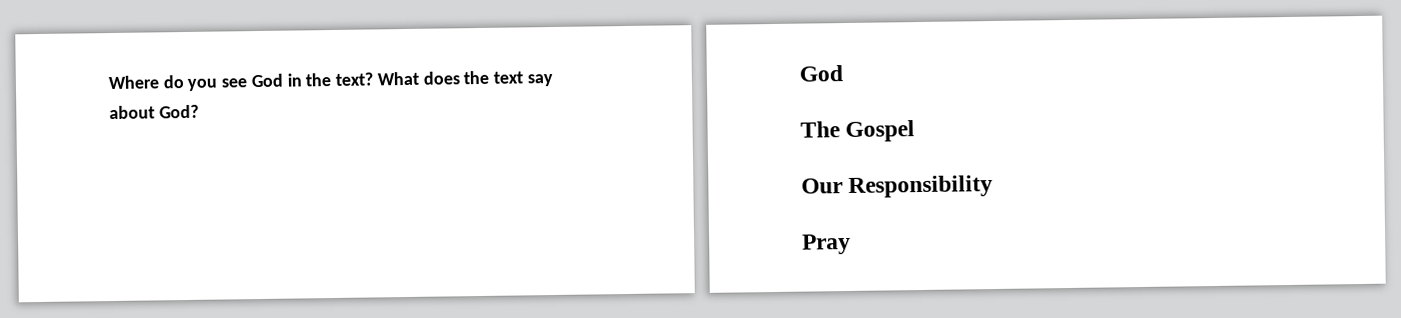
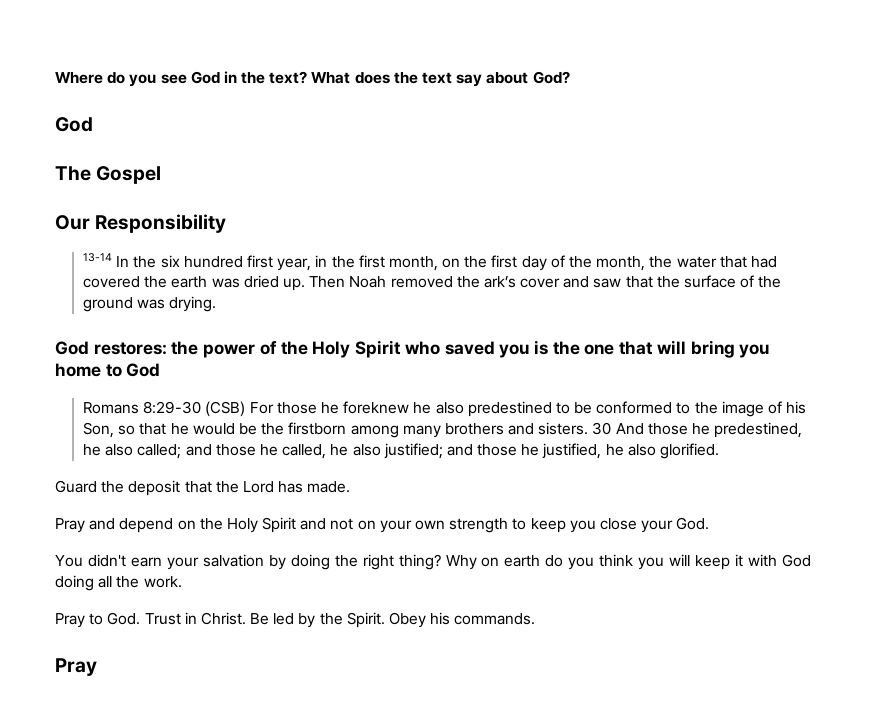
+ 13-14 In the six hundred first year, in the first month, on the first day of the month, the water that had covered the earth was dried up. Then Noah removed the ark’s cover and saw that the surface of the ground was drying.
+ God restores: the power of the Holy Spirit who saved you is the one that will bring you home to God
+ Romans 8:29-30 (CSB) For those he foreknew he also predestined to be conformed to the image of his Son, so that he would be the firstborn among many brothers and sisters. 30 And those he predestined, he also called; and those he called, he also justified; and those he justified, he also glorified.
+ Guard the deposit that the Lord has made.
+ Pray and depend on the Holy Spirit and not on your own strength to keep you close your God.
+ You didn't earn your salvation by doing the right thing? Why on earth do you think you will keep it with God doing all the work.
+ Pray to God. Trust in Christ. Be led by the Spirit. Obey his commands.

